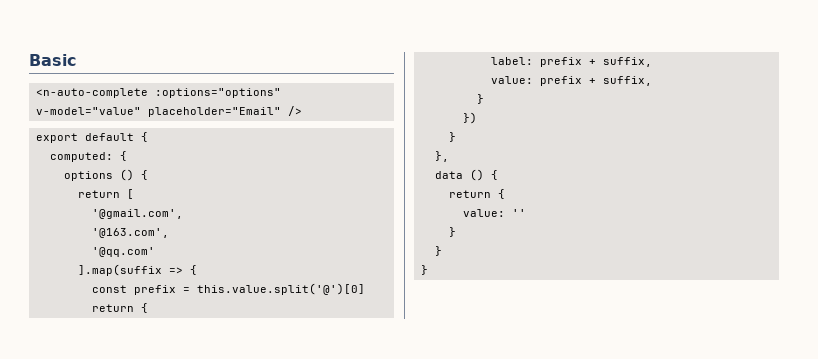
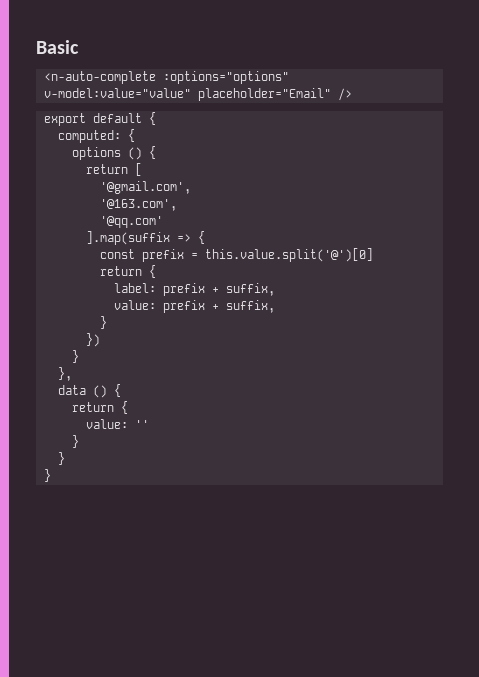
- <n-auto-complete :options="options" v-model="value" placeholder="Email" />
+ <n-auto-complete :options="options" v-model:value="value" placeholder="Email" />

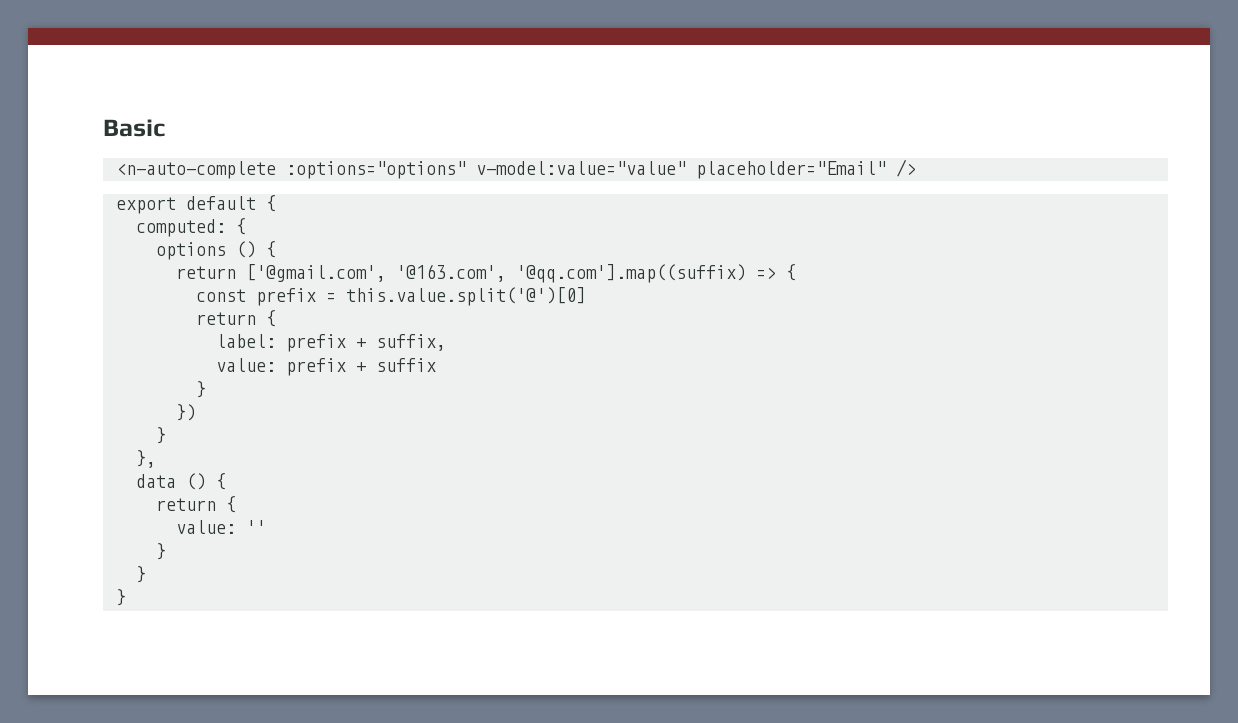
- return [
- '@gmail.com',
- '@163.com',
- '@qq.com'
- ].map(suffix => {
+ return ['@gmail.com', '@163.com', '@qq.com'].map((suffix) => {
- value: prefix + suffix,
+ value: prefix + suffix

